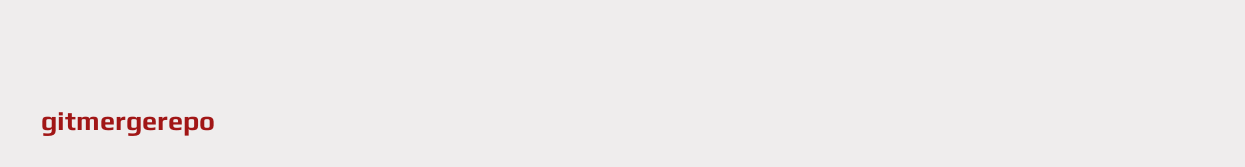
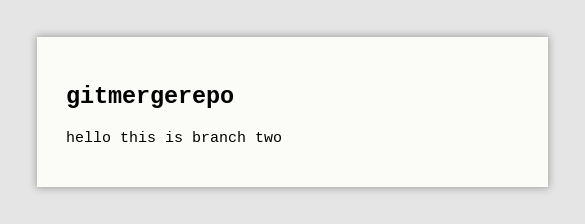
+ hello this is branch two

